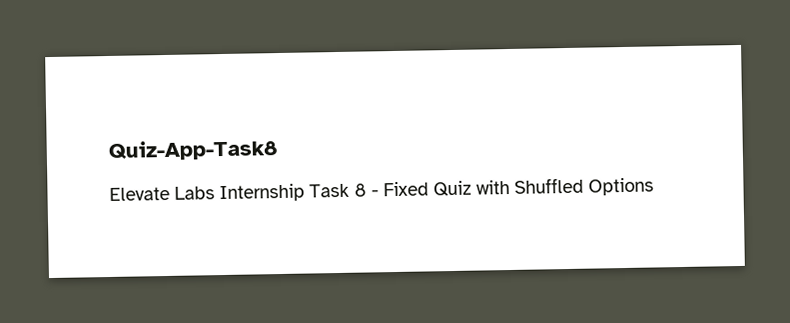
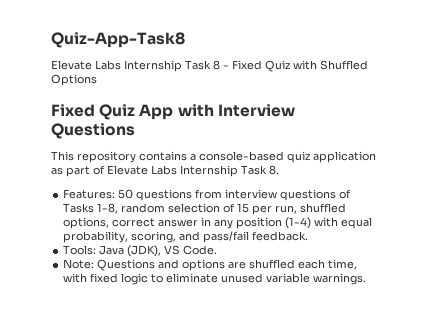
+ Fixed Quiz App with Interview Questions
+ This repository contains a console-based quiz application as part of Elevate Labs Internship Task 8.
+ Features: 50 questions from interview questions of Tasks 1-8, random selection of 15 per run, shuffled options, correct answer in any position (1-4) with equal probability, scoring, and pass/fail feedback.
+ Tools: Java (JDK), VS Code.
+ Note: Questions and options are shuffled each time, with fixed logic to eliminate unused variable warnings.

